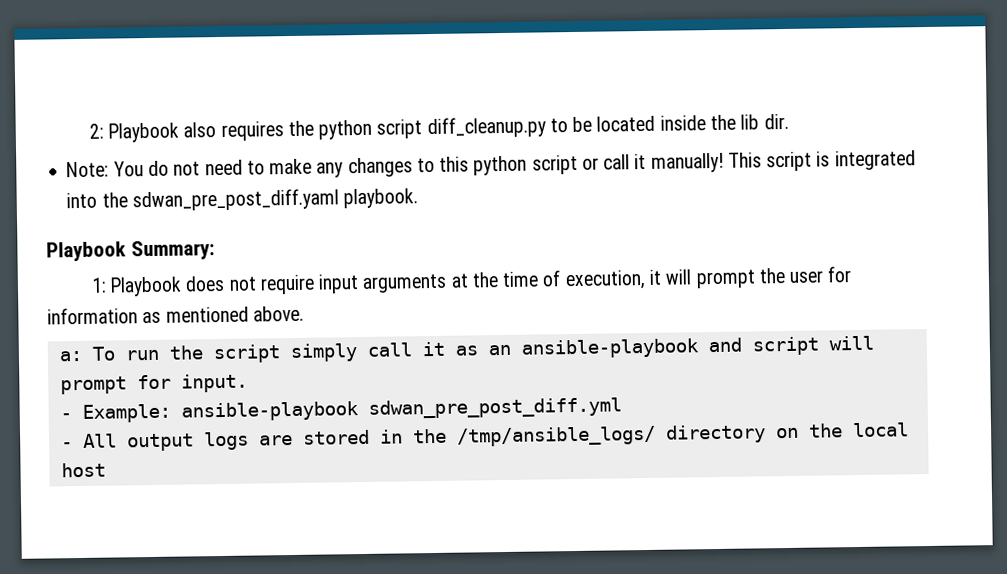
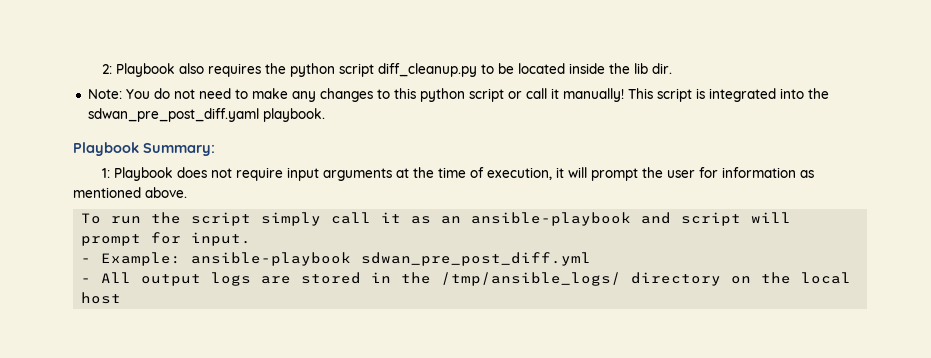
- a: To run the script simply call it as an ansible-playbook and script will prompt for input.
+ To run the script simply call it as an ansible-playbook and script will prompt for input.

